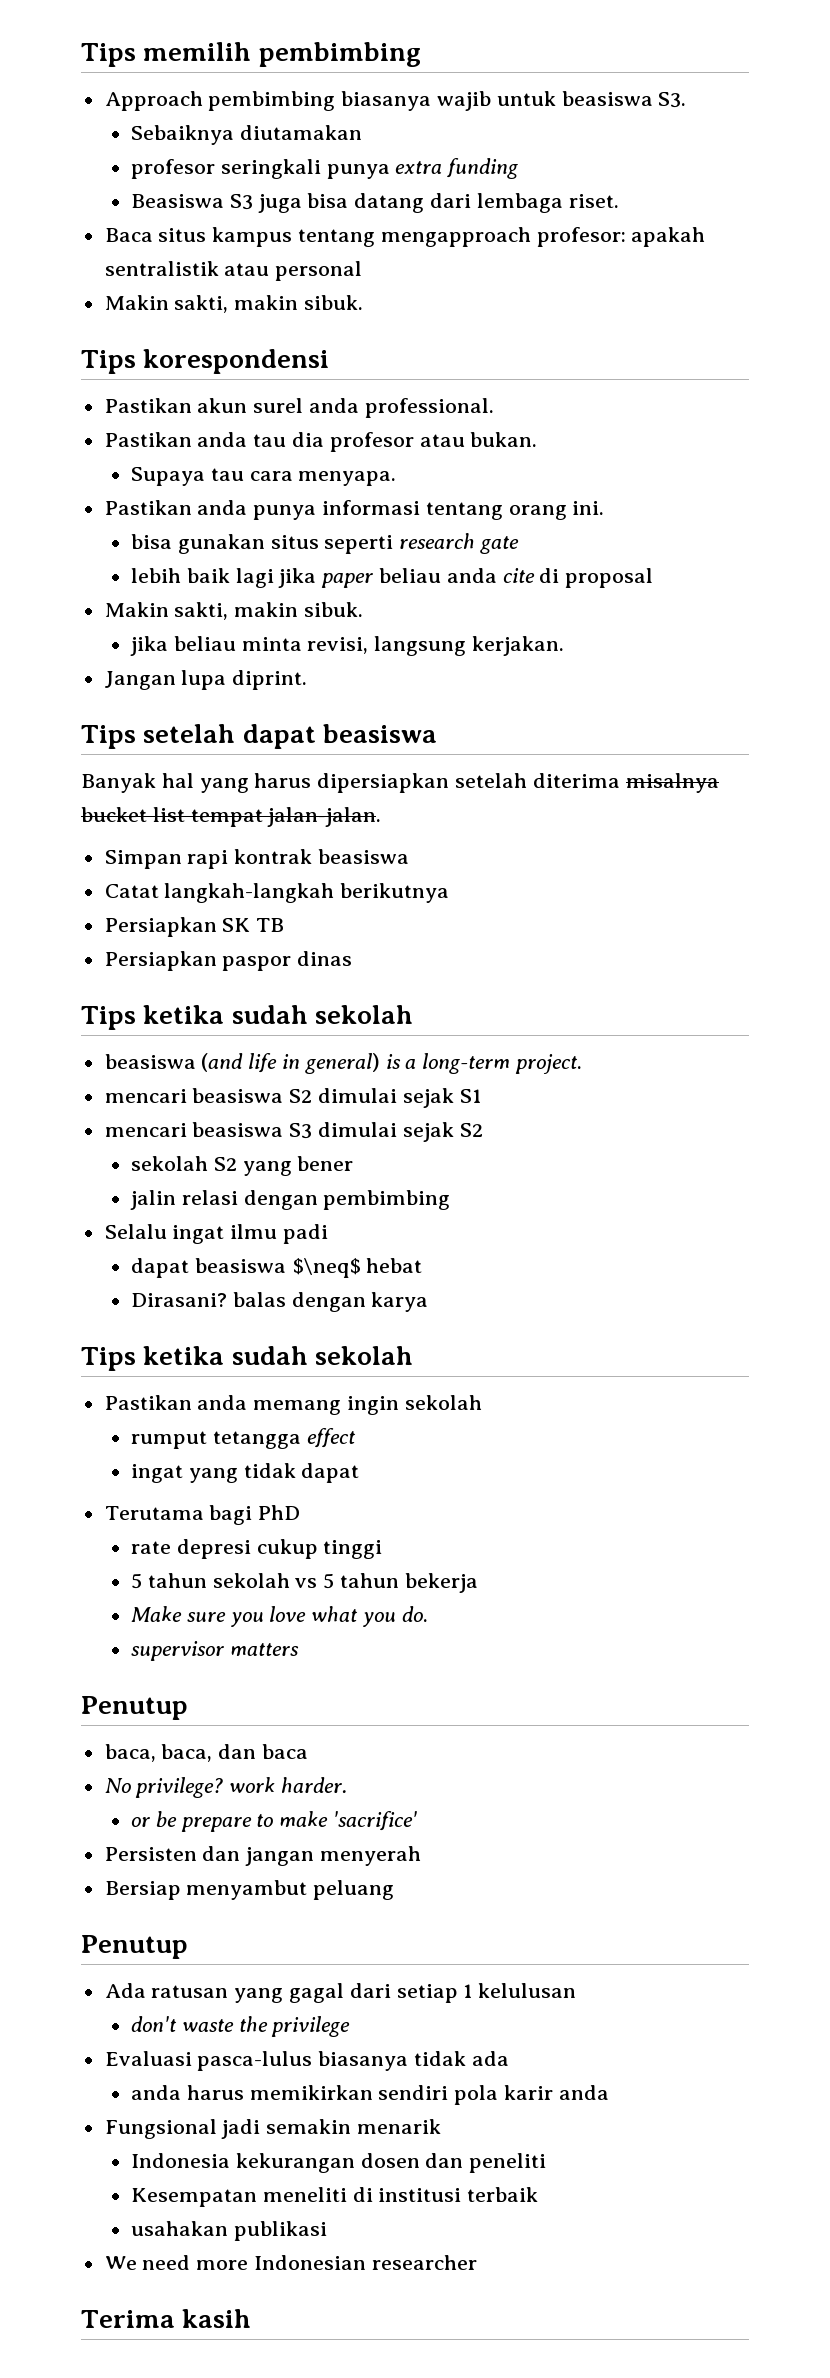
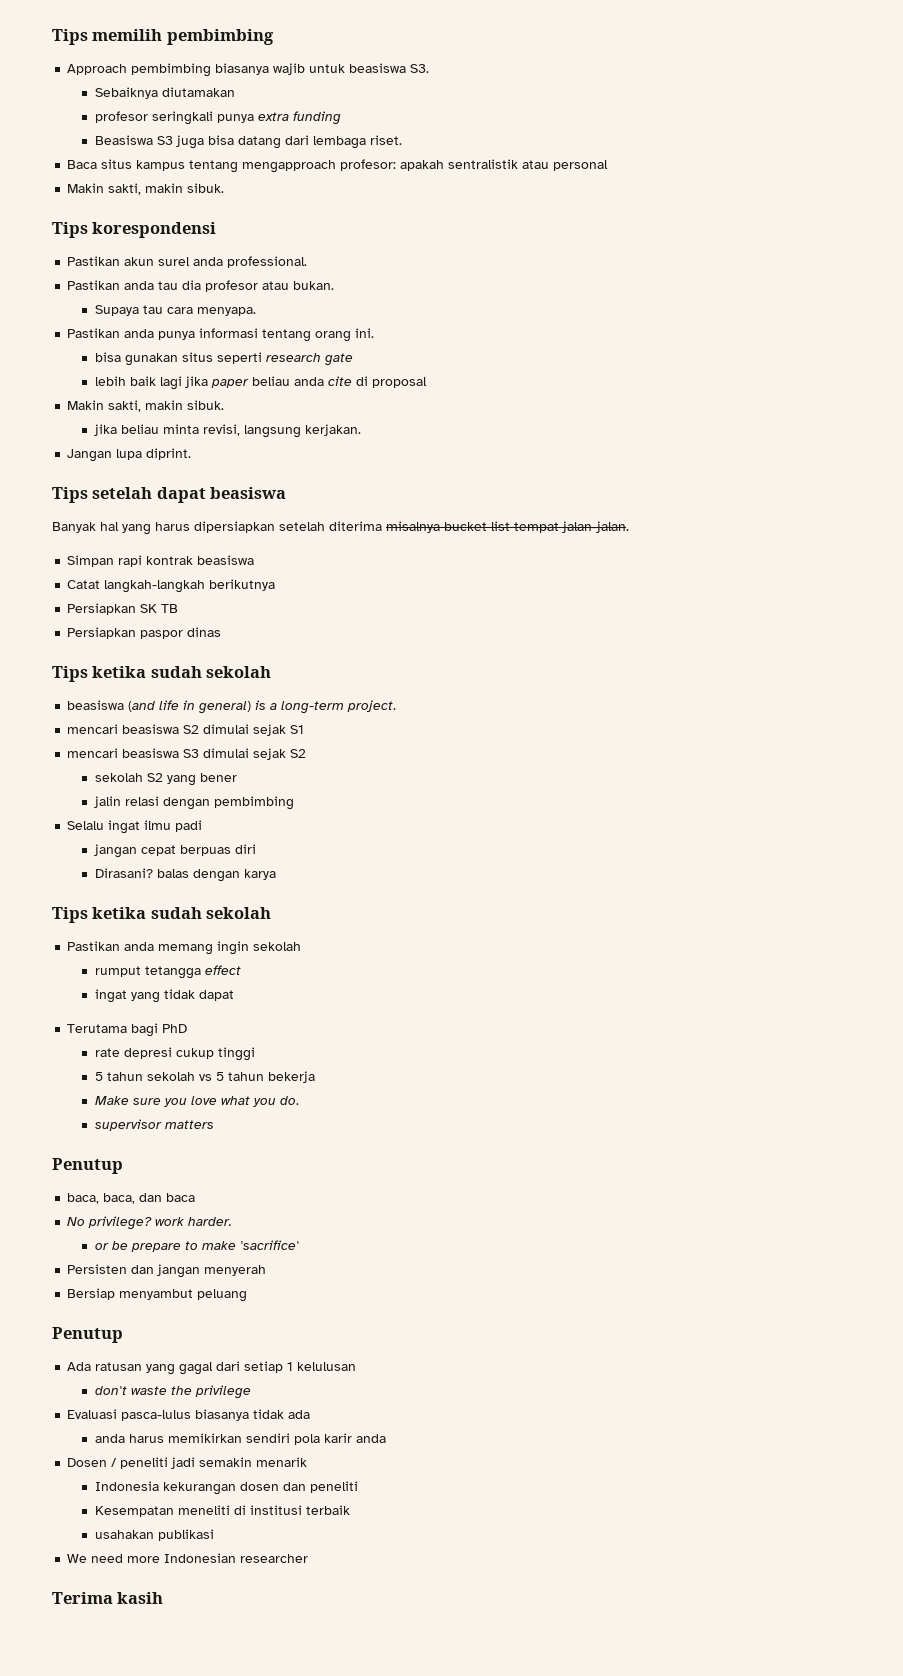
- dapat beasiswa $\neq$ hebat
+ jangan cepat berpuas diri
- Fungsional jadi semakin menarik
+ Dosen / peneliti jadi semakin menarik

